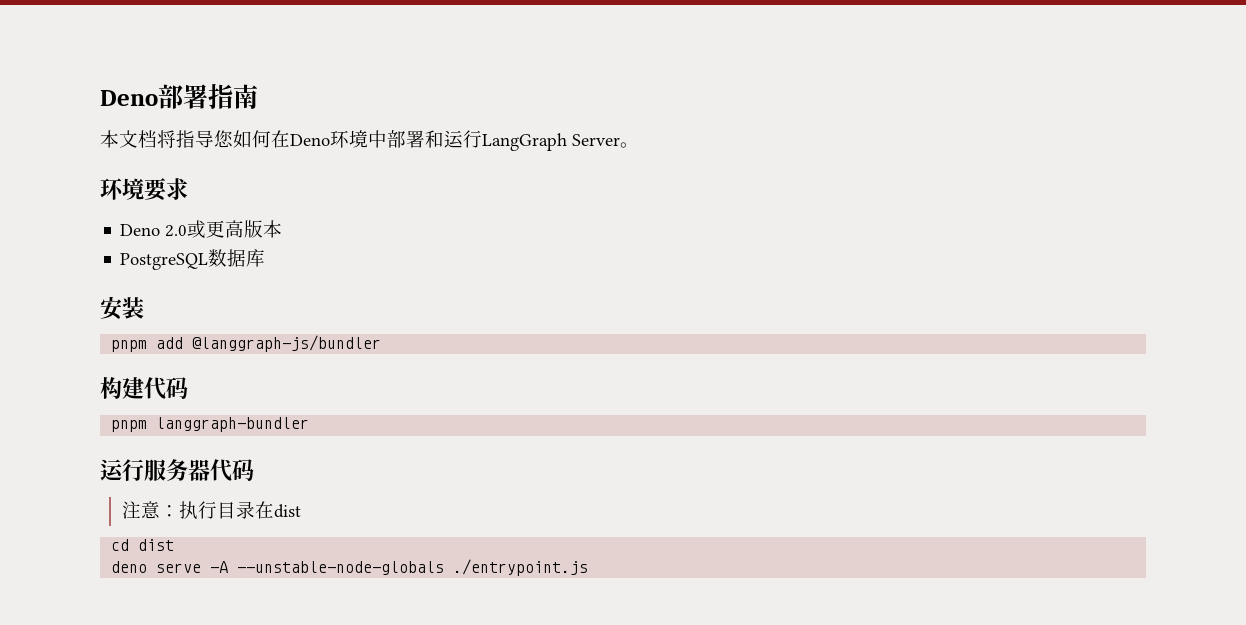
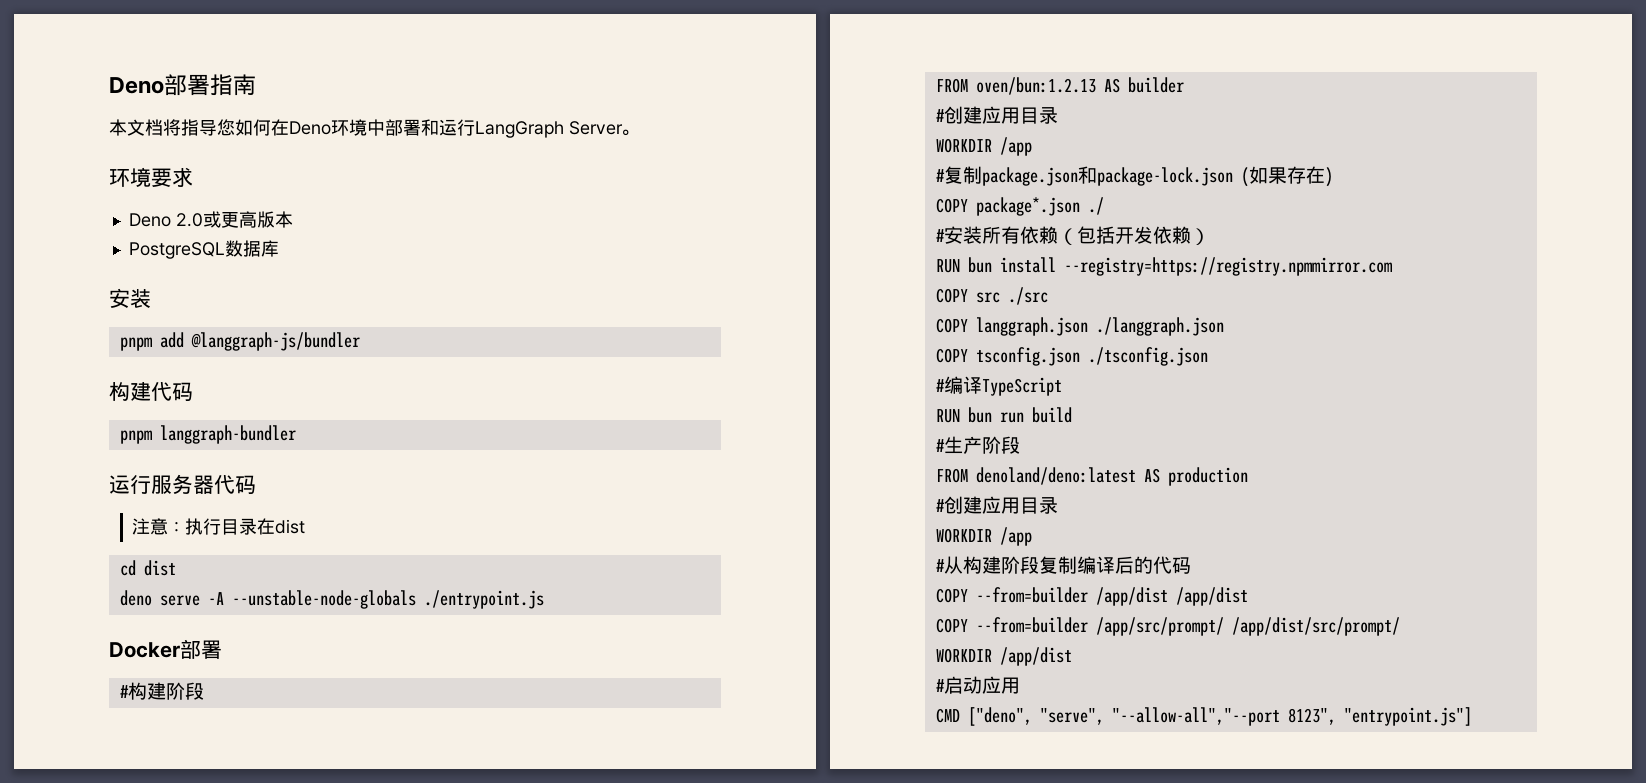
+ Docker部署
+ #构建阶段
+ FROM oven/bun:1.2.13 AS builder
+ #创建应用目录
+ WORKDIR /app
+ #复制package.json和package-lock.json (如果存在)
+ COPY package*.json ./
+ #安装所有依赖（包括开发依赖）
+ RUN bun install --registry=https://registry.npmmirror.com
+ COPY src ./src
+ COPY langgraph.json ./langgraph.json
+ COPY tsconfig.json ./tsconfig.json
+ #编译TypeScript
+ RUN bun run build
+ #生产阶段
+ FROM denoland/deno:latest AS production
+ #创建应用目录
+ WORKDIR /app
+ #从构建阶段复制编译后的代码
+ COPY --from=builder /app/dist /app/dist
+ COPY --from=builder /app/src/prompt/ /app/dist/src/prompt/
+ WORKDIR /app/dist
+ #启动应用
+ CMD ["deno", "serve", "--allow-all","--port 8123", "entrypoint.js"]

